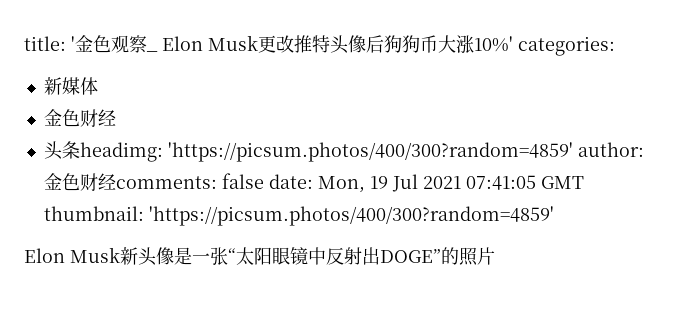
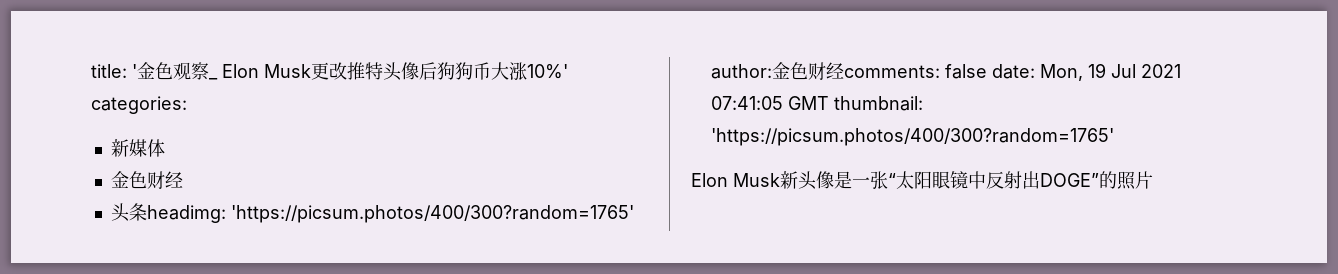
- 头条headimg: 'https://picsum.photos/400/300?random=4859' author:金色财经comments: false date: Mon, 19 Jul 2021 07:41:05 GMT thumbnail: 'https://picsum.photos/400/300?random=4859'
+ 头条headimg: 'https://picsum.photos/400/300?random=1765' author:金色财经comments: false date: Mon, 19 Jul 2021 07:41:05 GMT thumbnail: 'https://picsum.photos/400/300?random=1765'

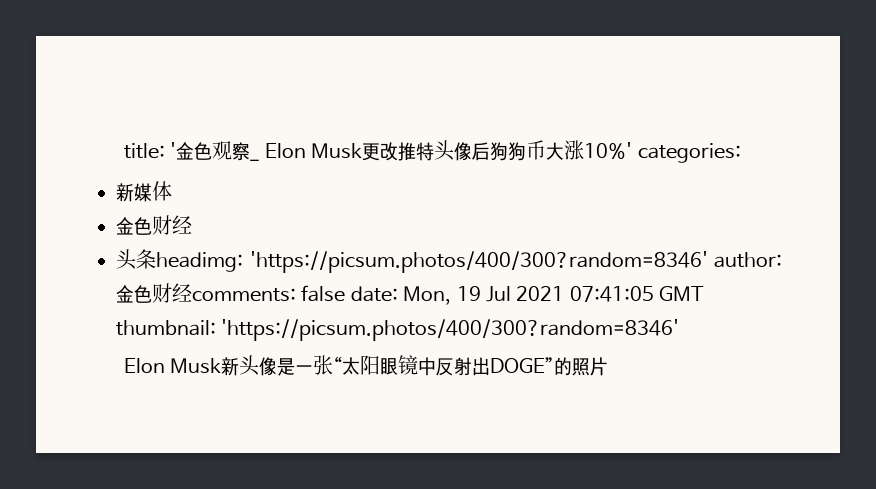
- 头条headimg: 'https://picsum.photos/400/300?random=1765' author:金色财经comments: false date: Mon, 19 Jul 2021 07:41:05 GMT thumbnail: 'https://picsum.photos/400/300?random=1765'
+ 头条headimg: 'https://picsum.photos/400/300?random=8346' author:金色财经comments: false date: Mon, 19 Jul 2021 07:41:05 GMT thumbnail: 'https://picsum.photos/400/300?random=8346'

